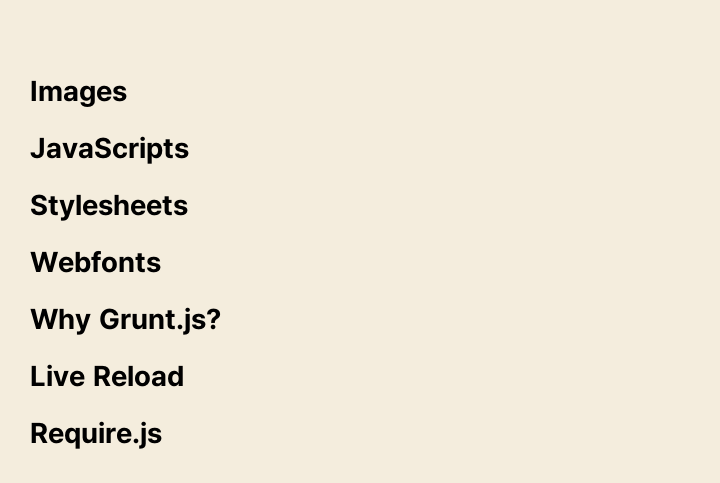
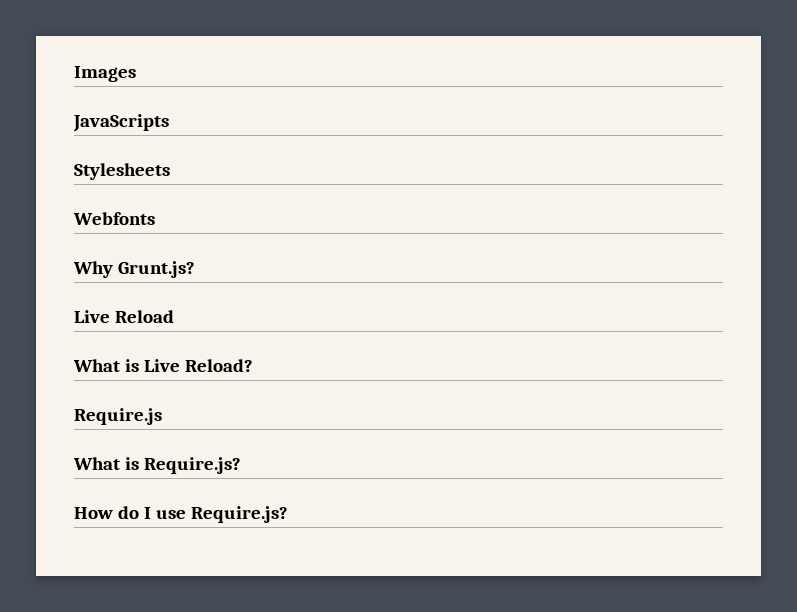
+ What is Live Reload?
  Require.js
+ What is Require.js?
+ How do I use Require.js?

